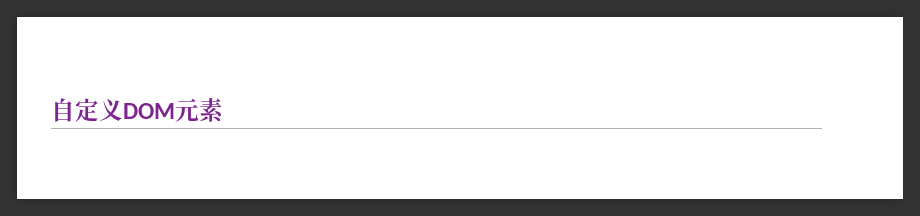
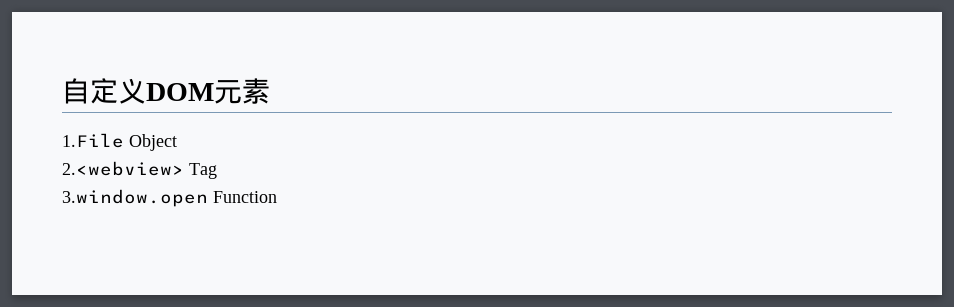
+ 1.File Object
+ 2.<webview> Tag
+ 3.window.open Function

